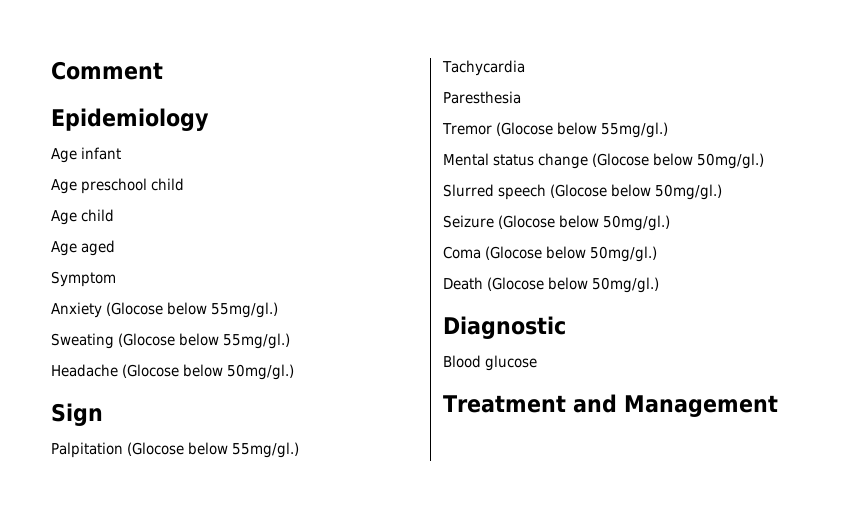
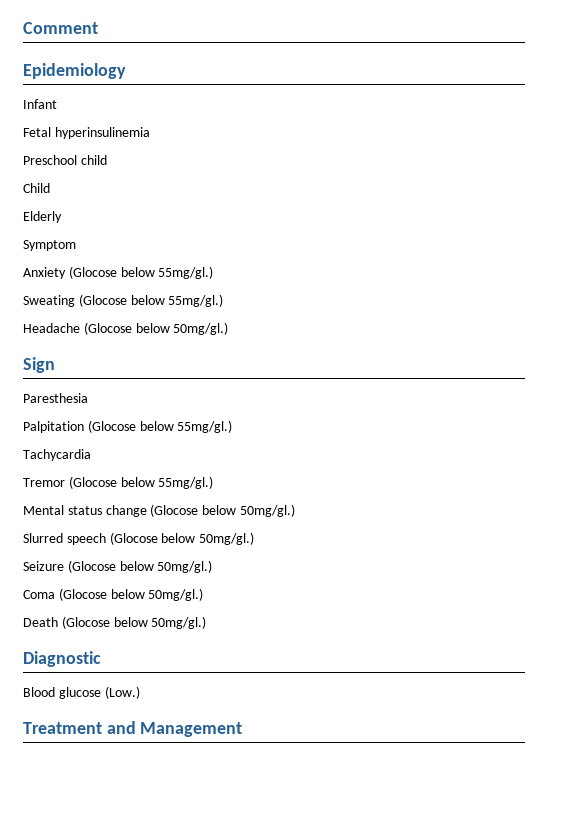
- Age infant
- Age preschool child
- Age child
- Age aged
+ Infant
+ Fetal hyperinsulinemia
+ Preschool child
+ Child
+ Elderly
+ Paresthesia
- Paresthesia
- Blood glucose
+ Blood glucose (Low.)

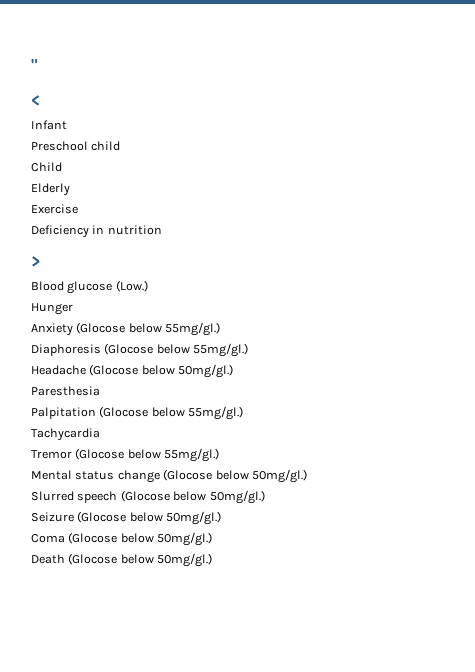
- Comment
- Epidemiology
+ "
+ <
- Fetal hyperinsulinemia
- Symptom
+ Exercise
+ Deficiency in nutrition
+ >
+ Blood glucose (Low.)
+ Hunger
- Sweating (Glocose below 55mg/gl.)
+ Diaphoresis (Glocose below 55mg/gl.)
- Sign
- Diagnostic
- Blood glucose (Low.)
- Treatment and Management

